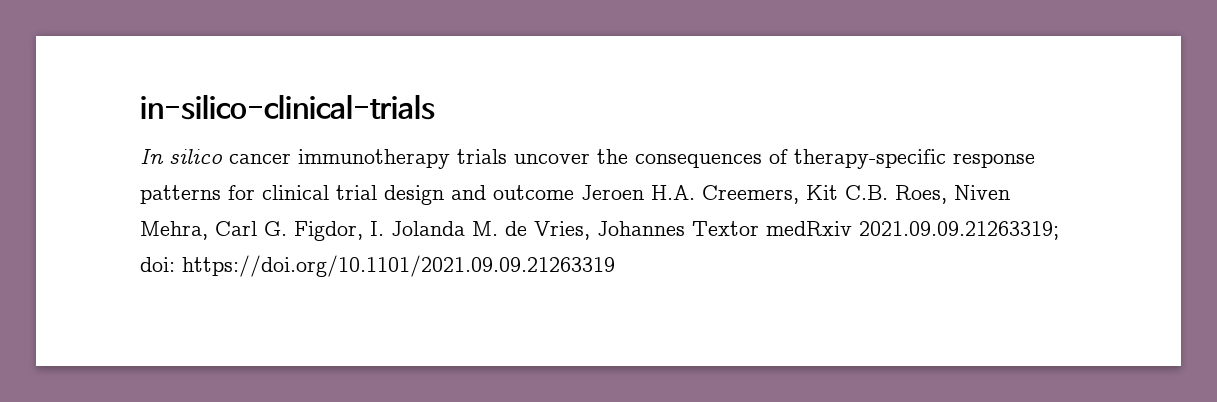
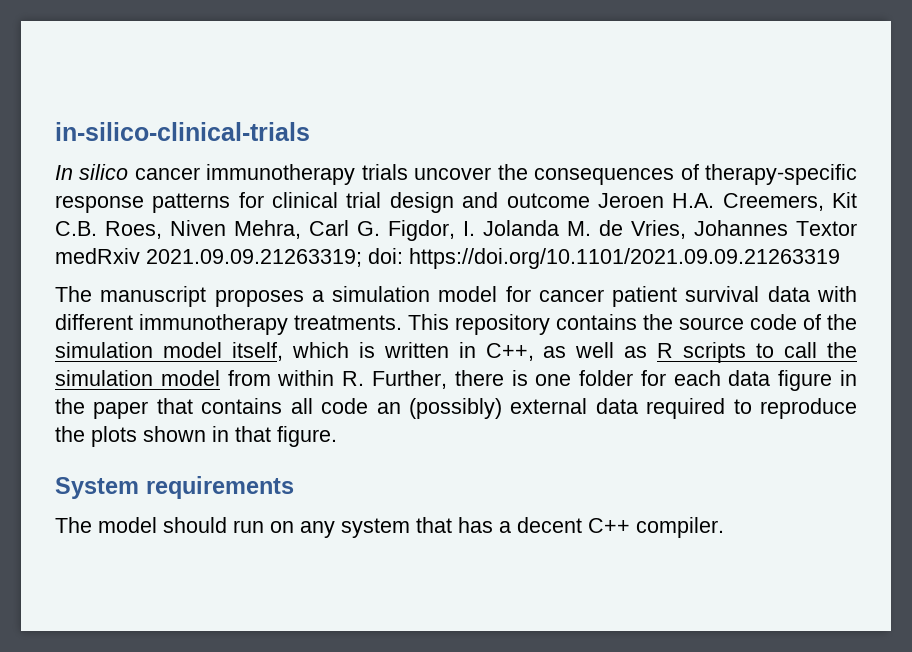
+ The manuscript proposes a simulation model for cancer patient survival data with different immunotherapy treatments. This repository contains the source code of the simulation model itself, which is written in C++, as well as R scripts to call the simulation model from within R. Further, there is one folder for each data figure in the paper that contains all code an (possibly) external data required to reproduce the plots shown in that figure.
+ System requirements
+ The model should run on any system that has a decent C++ compiler.

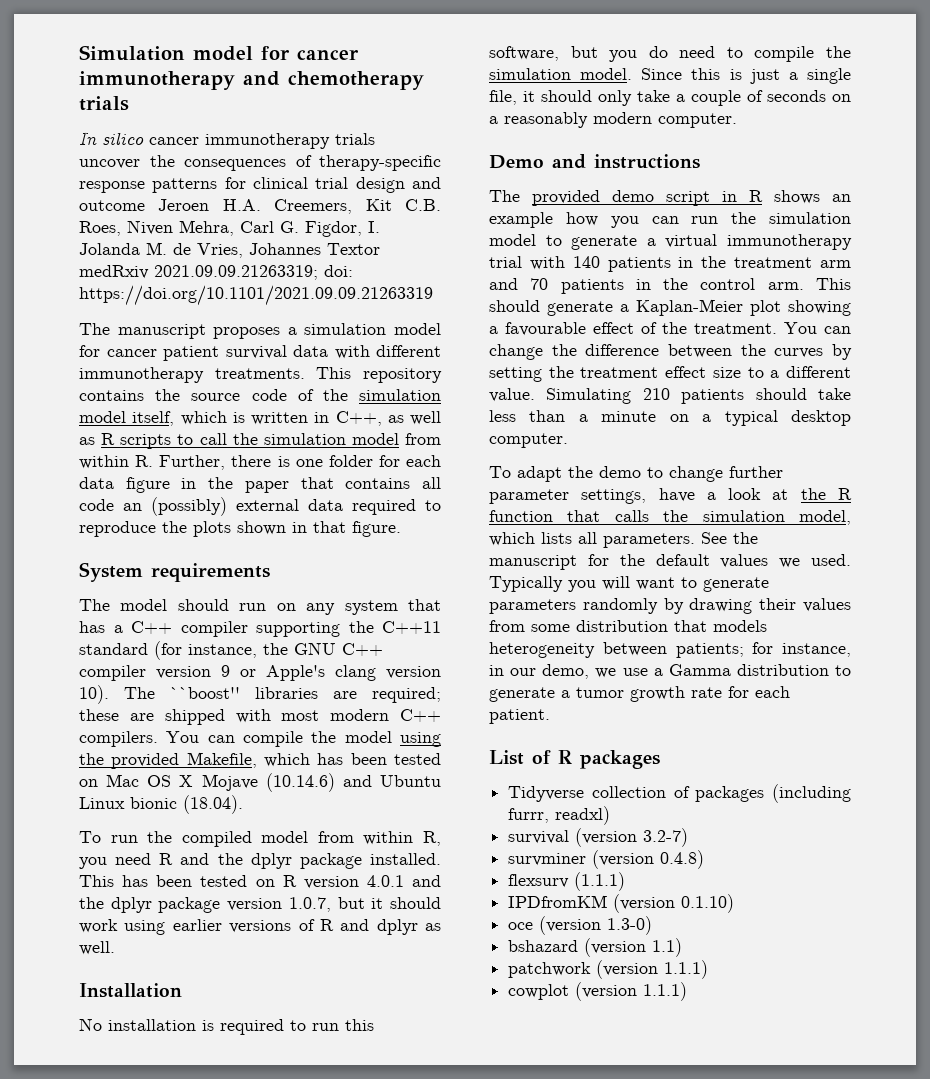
- in-silico-clinical-trials
+ Simulation model for cancer immunotherapy and chemotherapy trials
- The model should run on any system that has a decent C++ compiler.
+ The model should run on any system that has a C++ compiler supporting the C++11 standard (for instance, the GNU C++ compiler version 9 or Apple's clang version 10). The ``boost'' libraries are required; these are shipped with most modern C++ compilers. You can compile the model using the provided Makefile, which has been tested on Mac OS X Mojave (10.14.6) and Ubuntu Linux bionic (18.04).
+ To run the compiled model from within R, you need R and the dplyr package installed. This has been tested on R version 4.0.1 and the dplyr package version 1.0.7, but it should work using earlier versions of R and dplyr as well.
+ Installation
+ No installation is required to run this software, but you do need to compile the simulation model. Since this is just a single file, it should only take a couple of seconds on a reasonably modern computer.
+ Demo and instructions
+ The provided demo script in R shows an example how you can run the simulation model to generate a virtual immunotherapy trial with 140 patients in the treatment arm and 70 patients in the control arm. This should generate a Kaplan-Meier plot showing a favourable effect of the treatment. You can change the difference between the curves by setting the treatment effect size to a different value. Simulating 210 patients should take less than a minute on a typical desktop computer.
+ To adapt the demo to change further parameter settings, have a look at the R function that calls the simulation model, which lists all parameters. See the manuscript for the default values we used. Typically you will want to generate parameters randomly by drawing their values from some distribution that models heterogeneity between patients; for instance, in our demo, we use a Gamma distribution to generate a tumor growth rate for each patient.
+ List of R packages
+ Tidyverse collection of packages (including furrr, readxl)
+ survival (version 3.2-7)
+ survminer (version 0.4.8)
+ flexsurv (1.1.1)
+ IPDfromKM (version 0.1.10)
+ oce (version 1.3-0)
+ bshazard (version 1.1)
+ patchwork (version 1.1.1)
+ cowplot (version 1.1.1)

